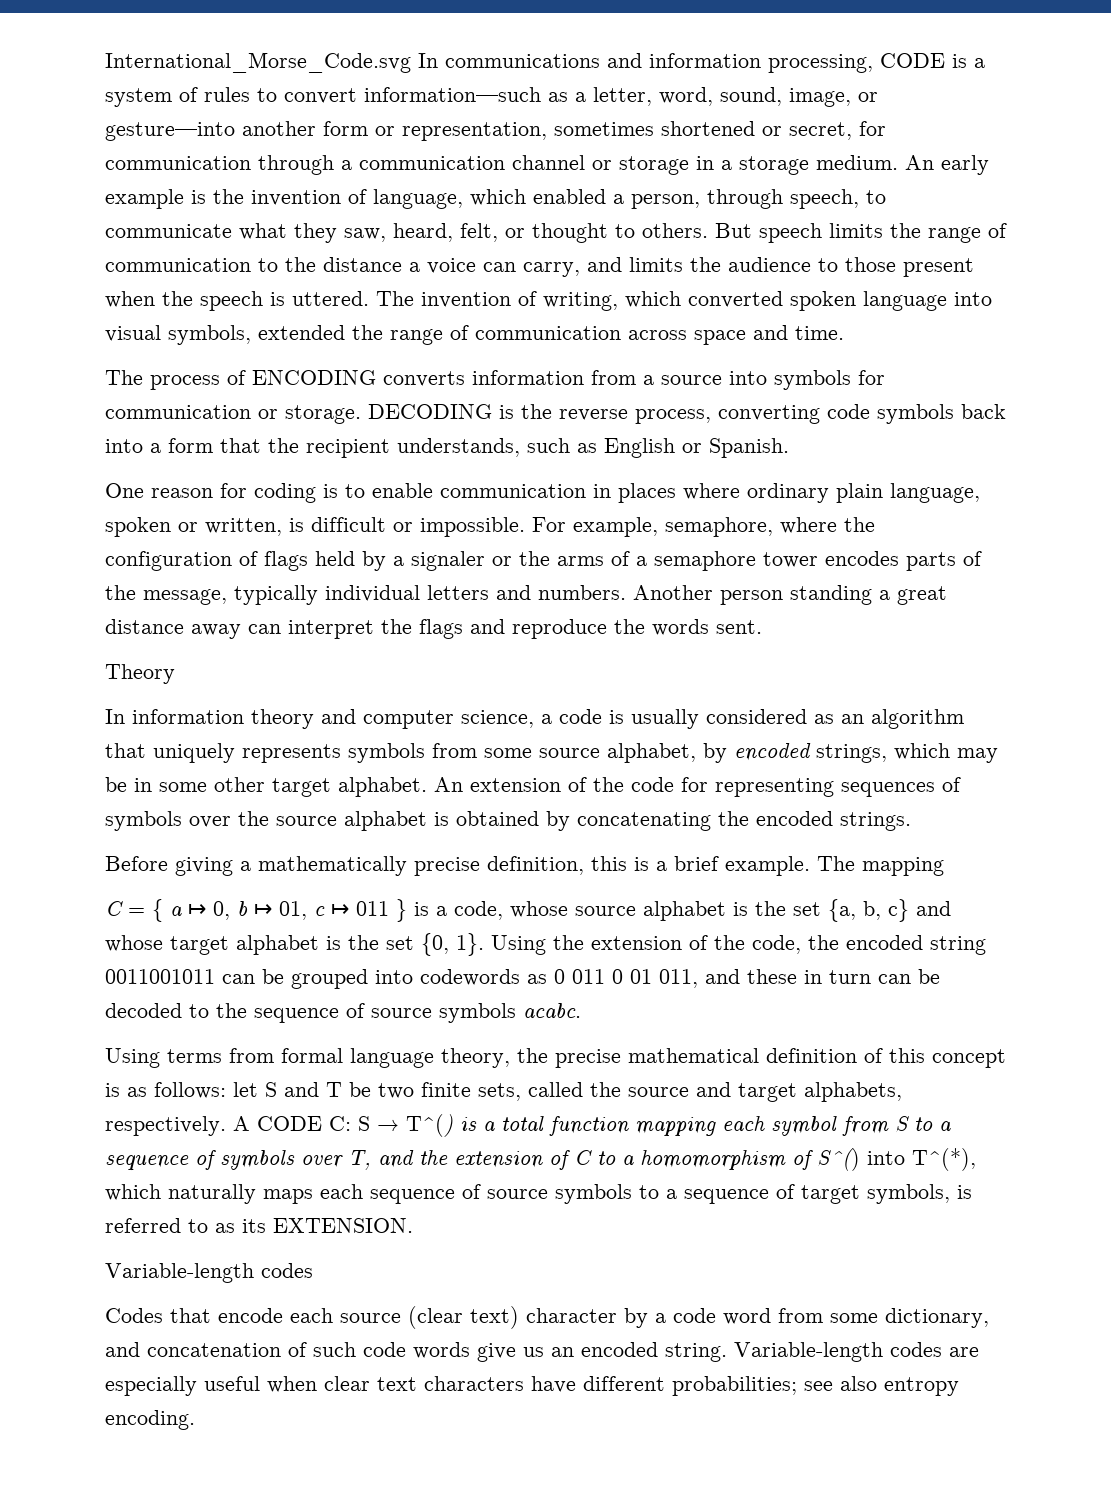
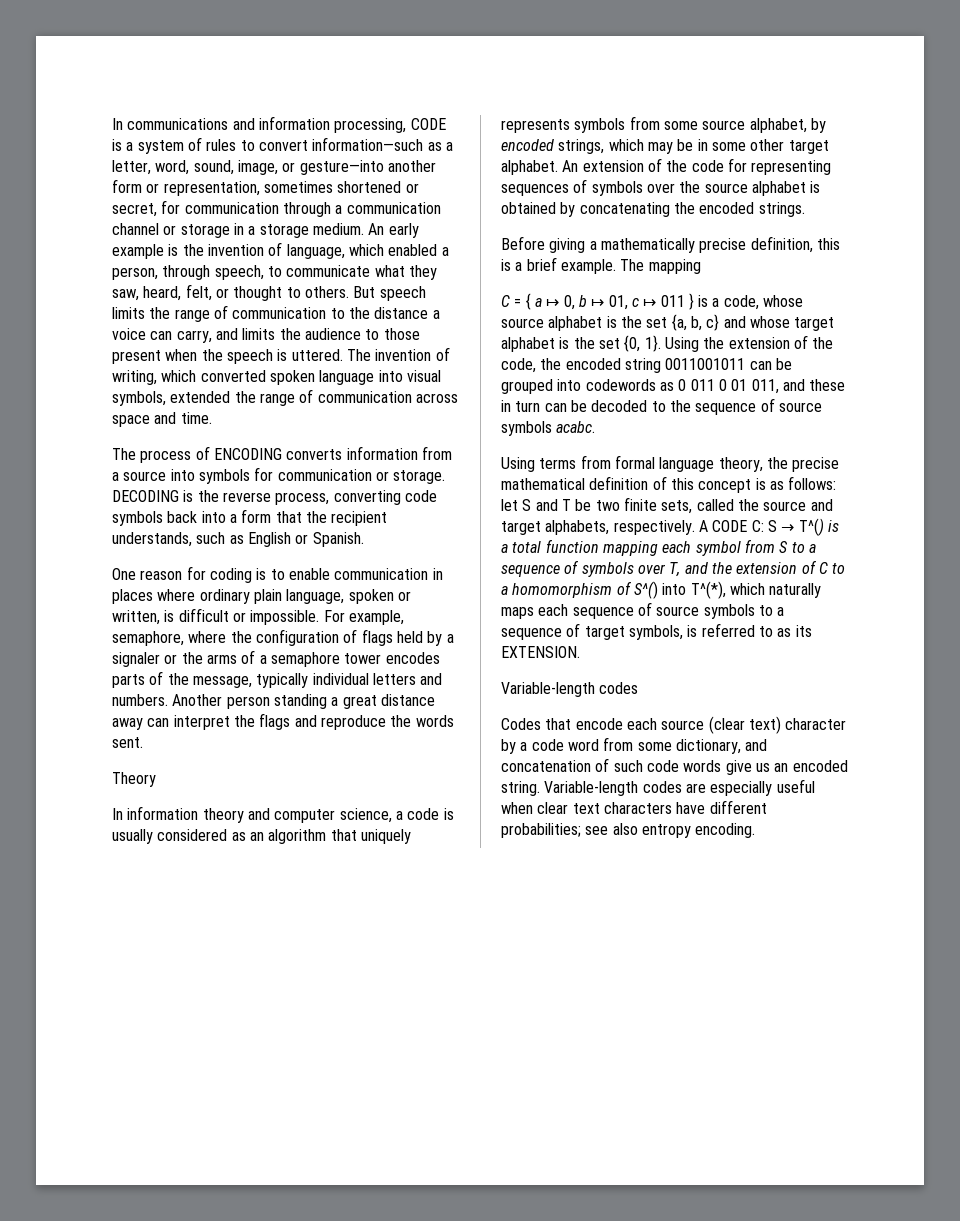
- International_Morse_Code.svg In communications and information processing, CODE is a system of rules to convert information—such as a letter, word, sound, image, or gesture—into another form or representation, sometimes shortened or secret, for communication through a communication channel or storage in a storage medium.
+ In communications and information processing, CODE is a system of rules to convert information—such as a letter, word, sound, image, or gesture—into another form or representation, sometimes shortened or secret, for communication through a communication channel or storage in a storage medium.

